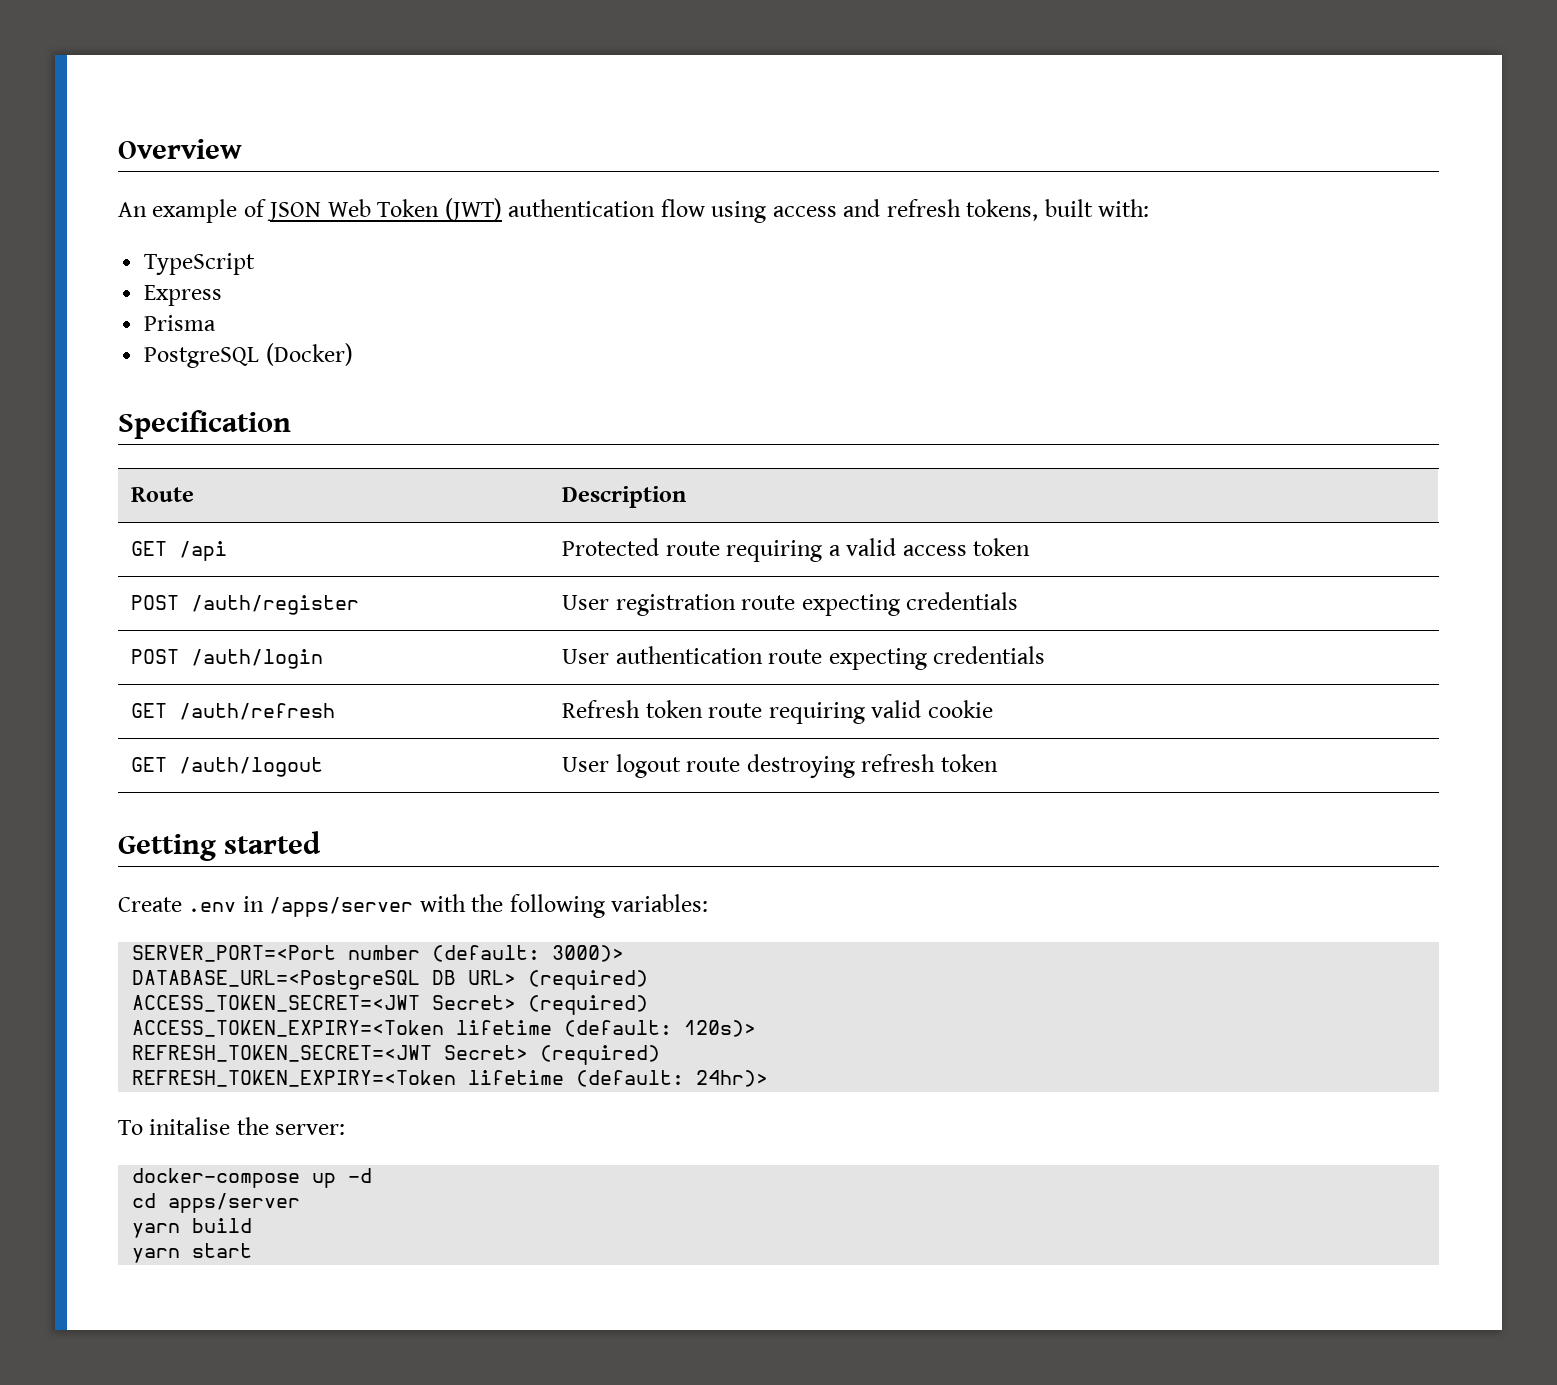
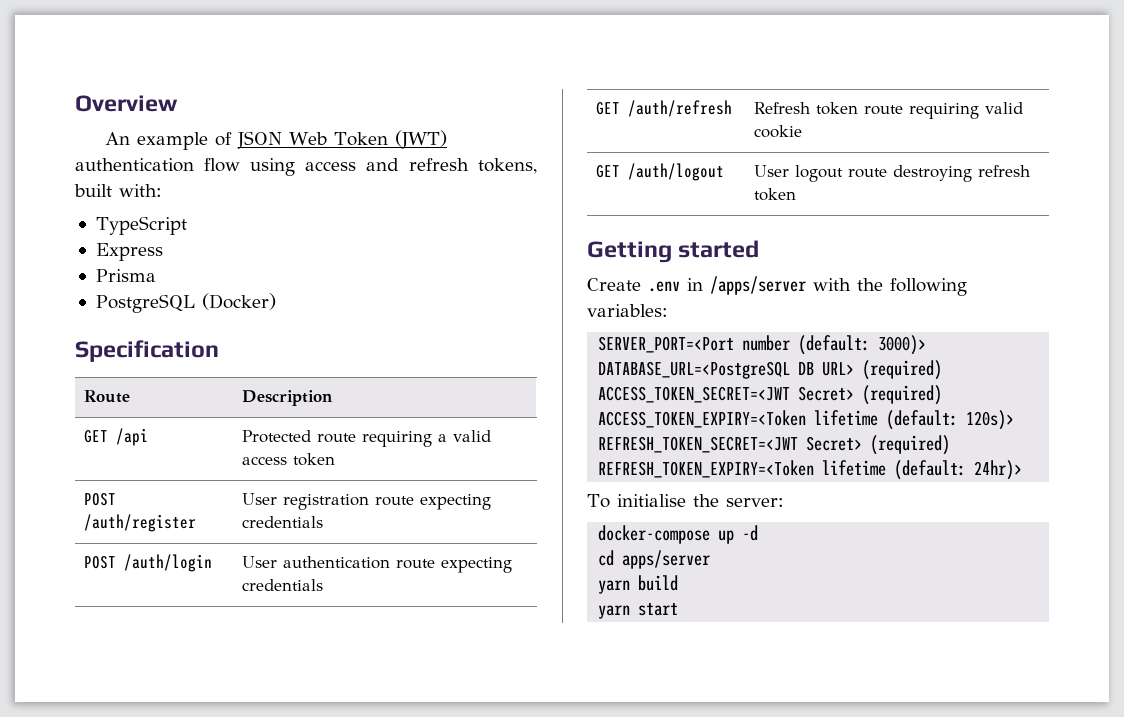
- To initalise the server:
+ To initialise the server:

